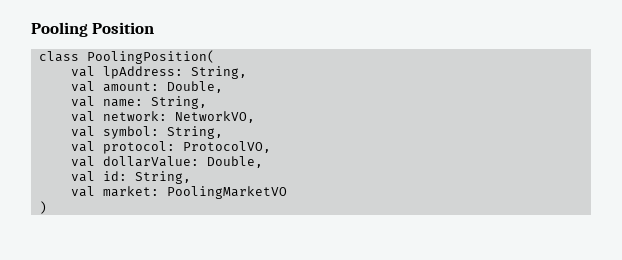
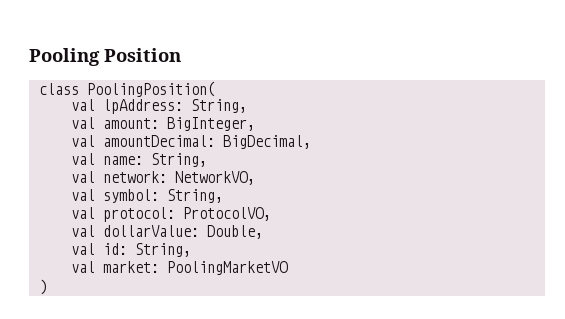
- val amount: Double,
+ val amount: BigInteger,
+ val amountDecimal: BigDecimal,

